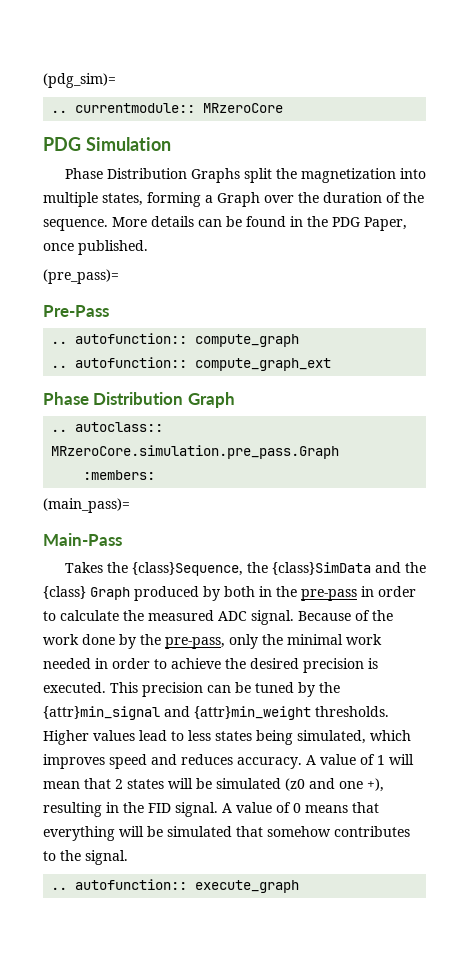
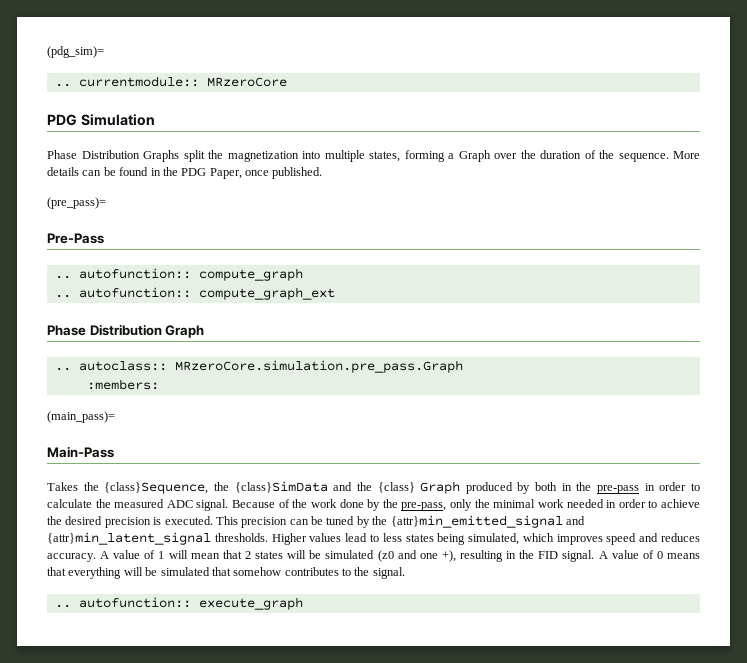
- This precision can be tuned by the {attr}min_signal and {attr}min_weight thresholds.
+ This precision can be tuned by the {attr}min_emitted_signal and {attr}min_latent_signal thresholds.

